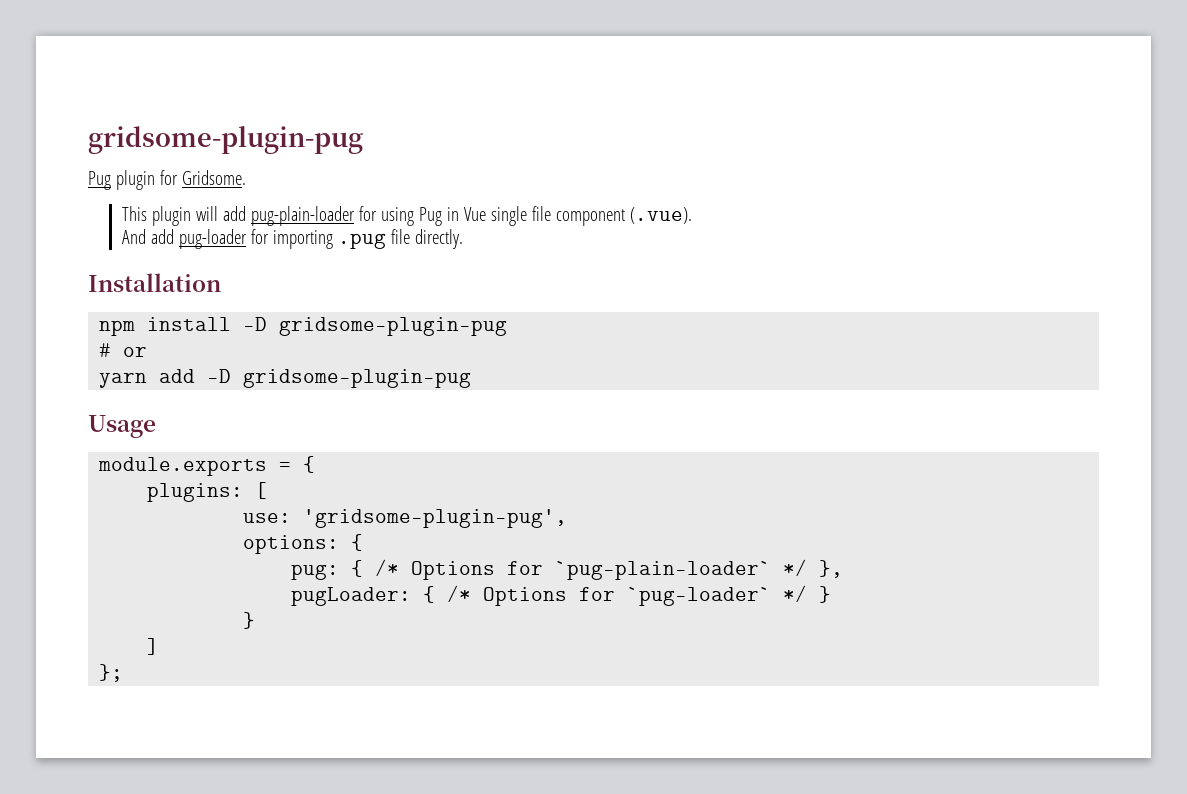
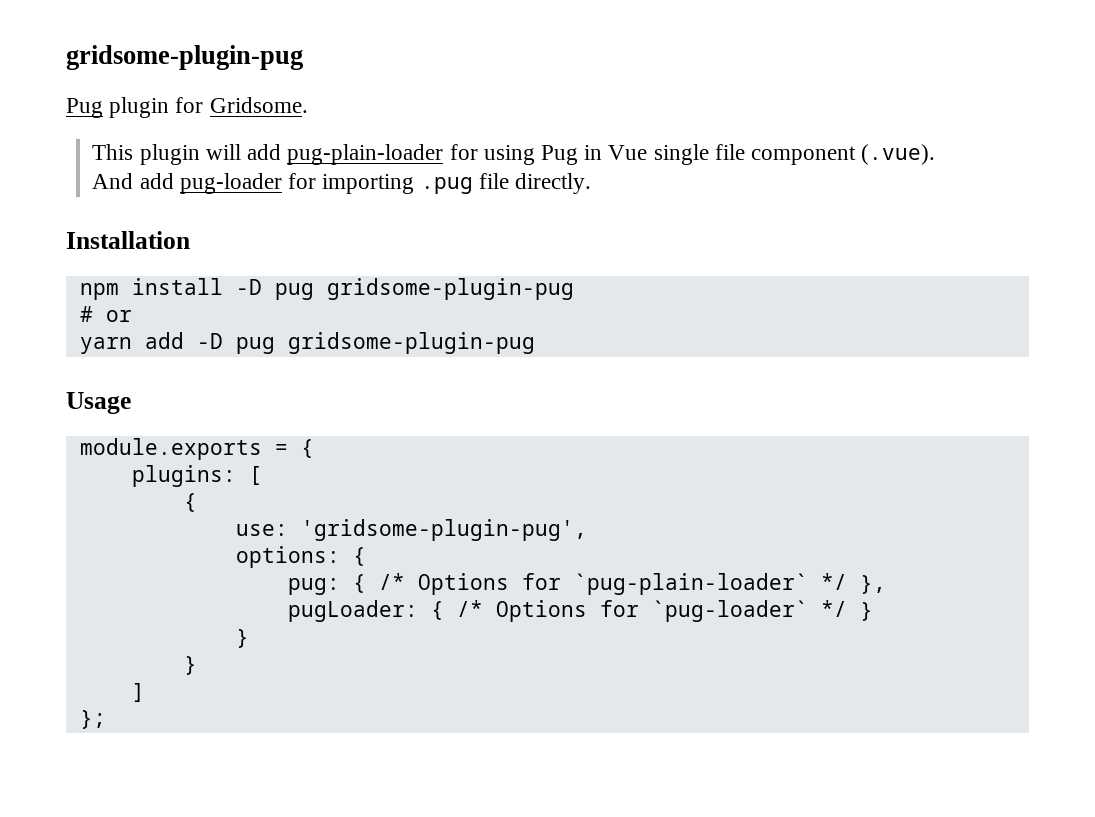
- npm install -D gridsome-plugin-pug
+ npm install -D pug gridsome-plugin-pug
- yarn add -D gridsome-plugin-pug
+ yarn add -D pug gridsome-plugin-pug
  plugins: [
+ {
  pugLoader: { /* Options for `pug-loader` */ }
+ }

